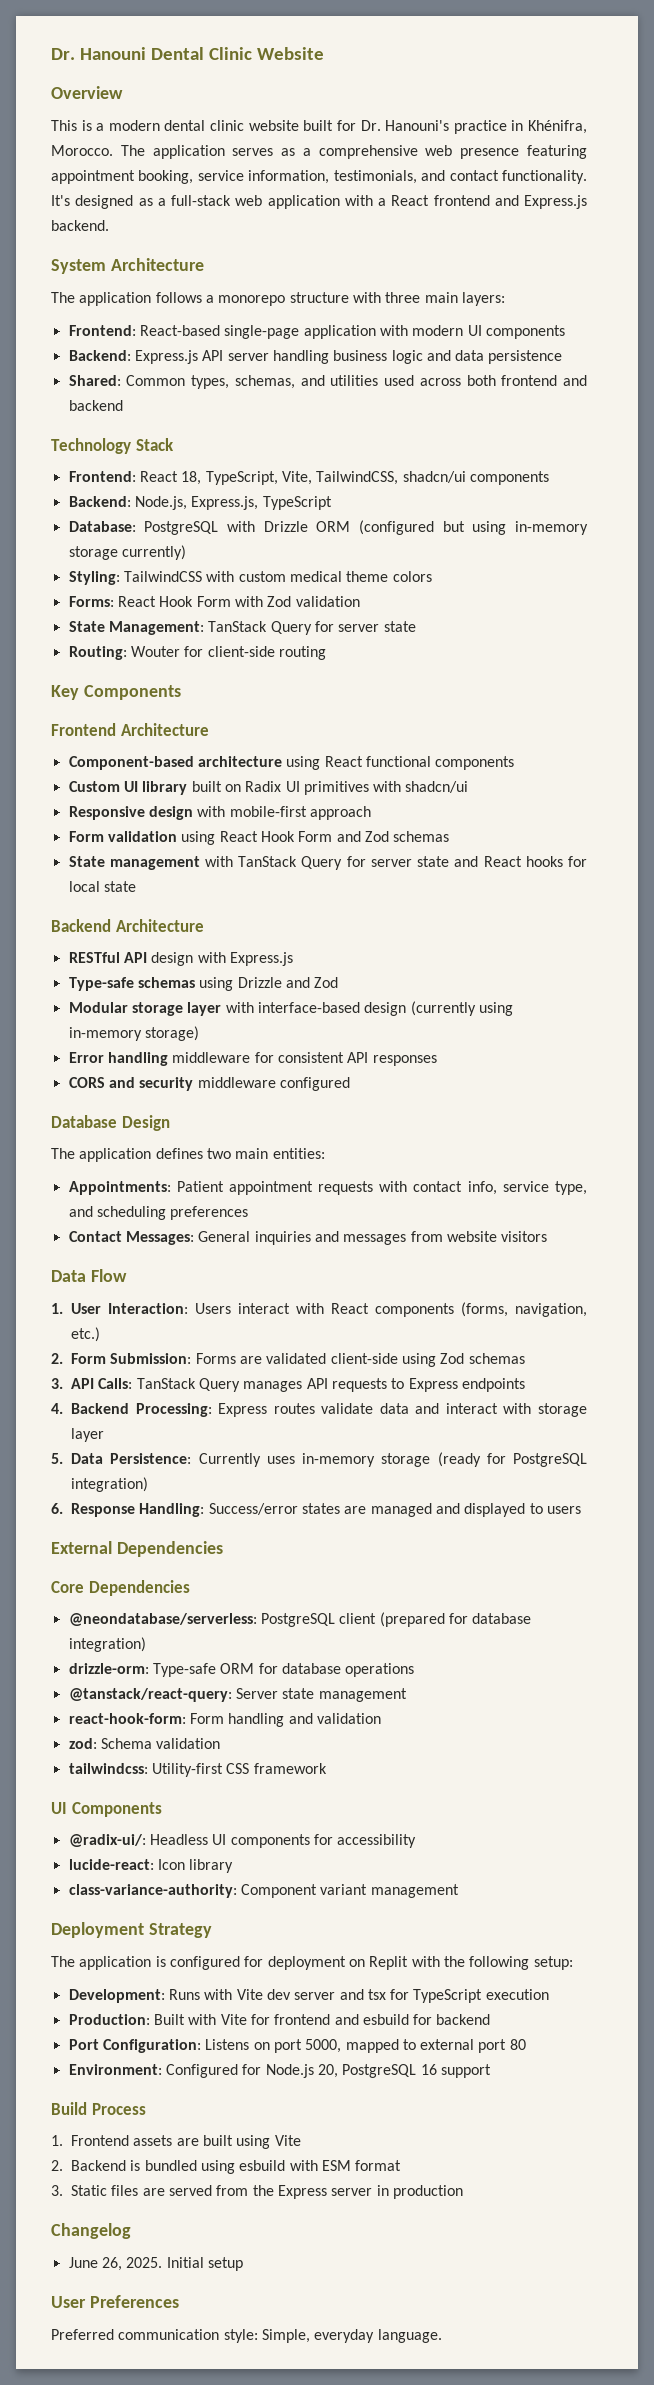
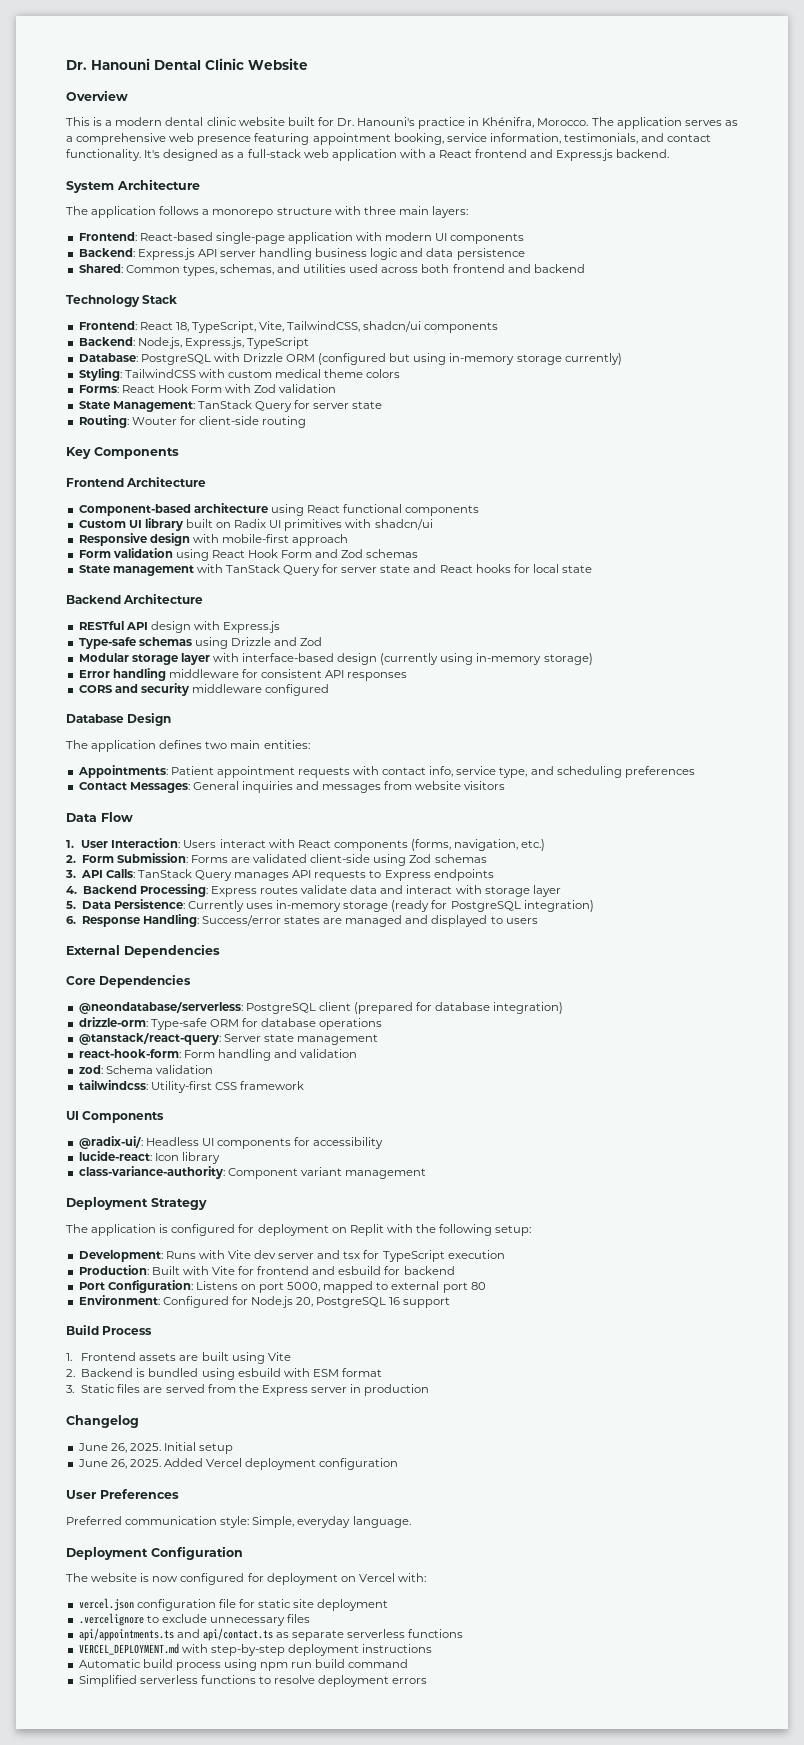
+ June 26, 2025. Added Vercel deployment configuration
+ Deployment Configuration
+ The website is now configured for deployment on Vercel with:
+ vercel.json configuration file for static site deployment
+ .vercelignore to exclude unnecessary files
+ api/appointments.ts and api/contact.ts as separate serverless functions
+ VERCEL_DEPLOYMENT.md with step-by-step deployment instructions
+ Automatic build process using npm run build command
+ Simplified serverless functions to resolve deployment errors

